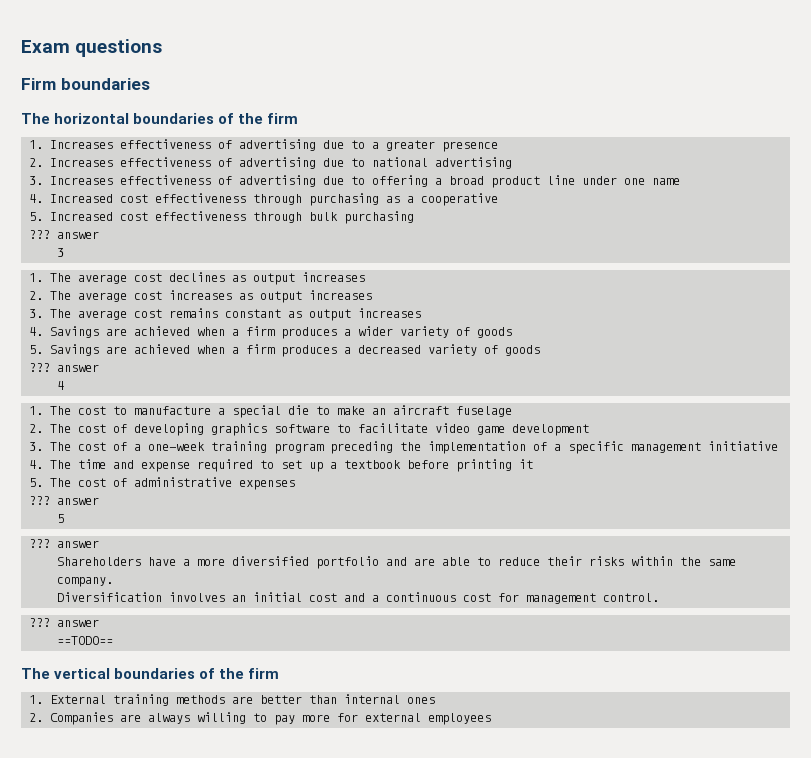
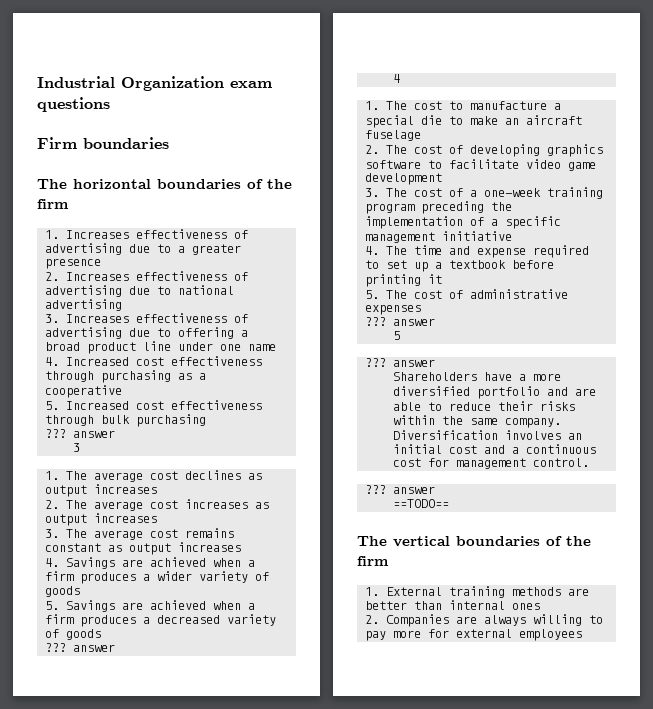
- Exam questions
+ Industrial Organization exam questions

